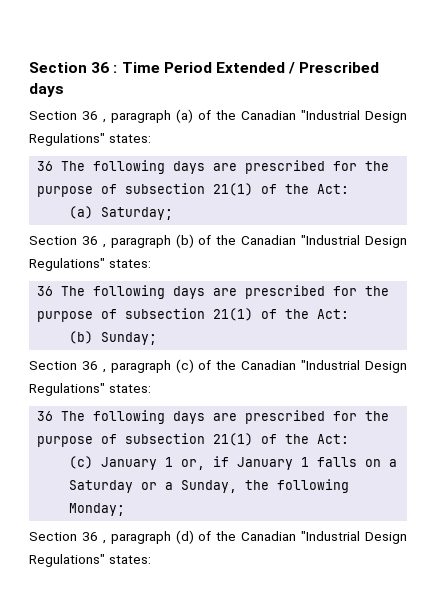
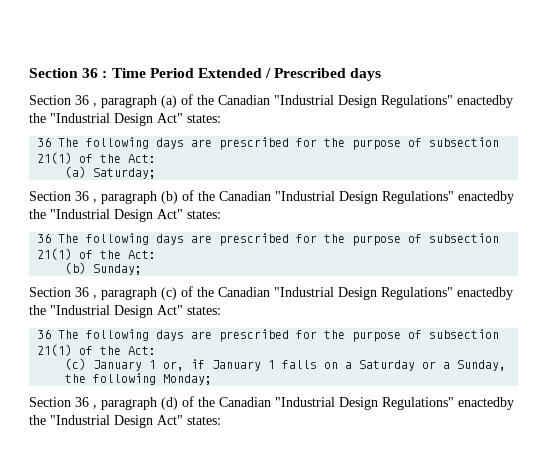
- Section 36 , paragraph (a) of the Canadian "Industrial Design Regulations" states:
+ Section 36 , paragraph (a) of the Canadian "Industrial Design Regulations" enactedby the "Industrial Design Act" states:
- Section 36 , paragraph (b) of the Canadian "Industrial Design Regulations" states:
+ Section 36 , paragraph (b) of the Canadian "Industrial Design Regulations" enactedby the "Industrial Design Act" states:
- Section 36 , paragraph (c) of the Canadian "Industrial Design Regulations" states:
+ Section 36 , paragraph (c) of the Canadian "Industrial Design Regulations" enactedby the "Industrial Design Act" states:
- Section 36 , paragraph (d) of the Canadian "Industrial Design Regulations" states:
+ Section 36 , paragraph (d) of the Canadian "Industrial Design Regulations" enactedby the "Industrial Design Act" states:

